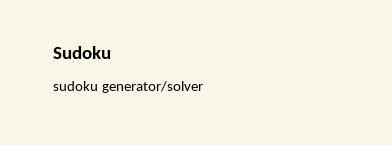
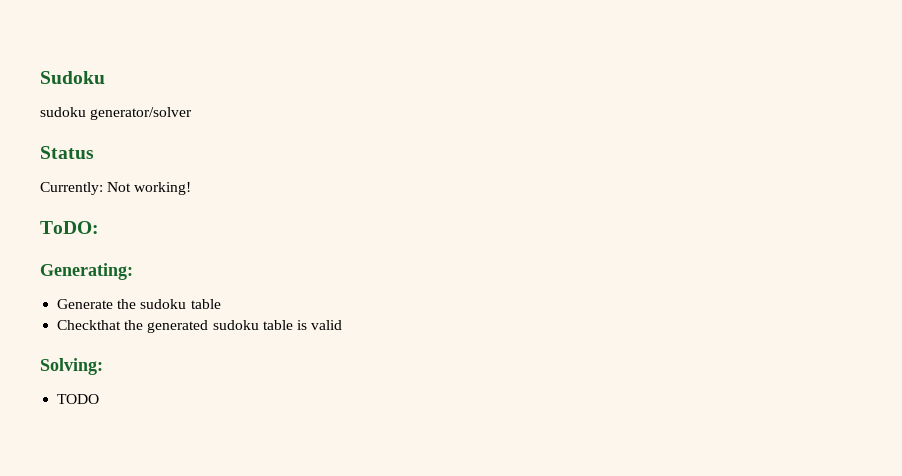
+ Status
+ Currently: Not working!
+ ToDO:
+ Generating:
+ Generate the sudoku table
+ Checkthat the generated sudoku table is valid
+ Solving:
+ TODO

